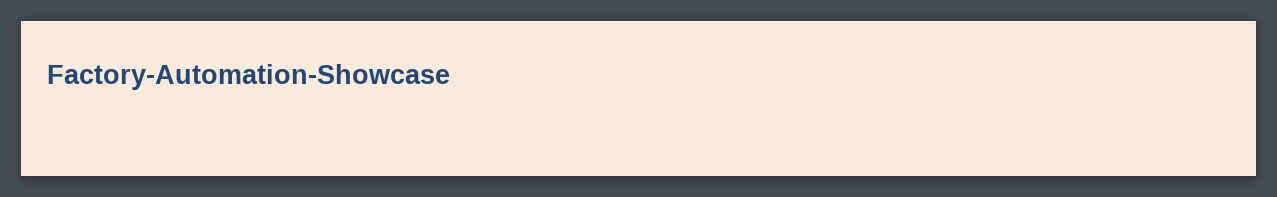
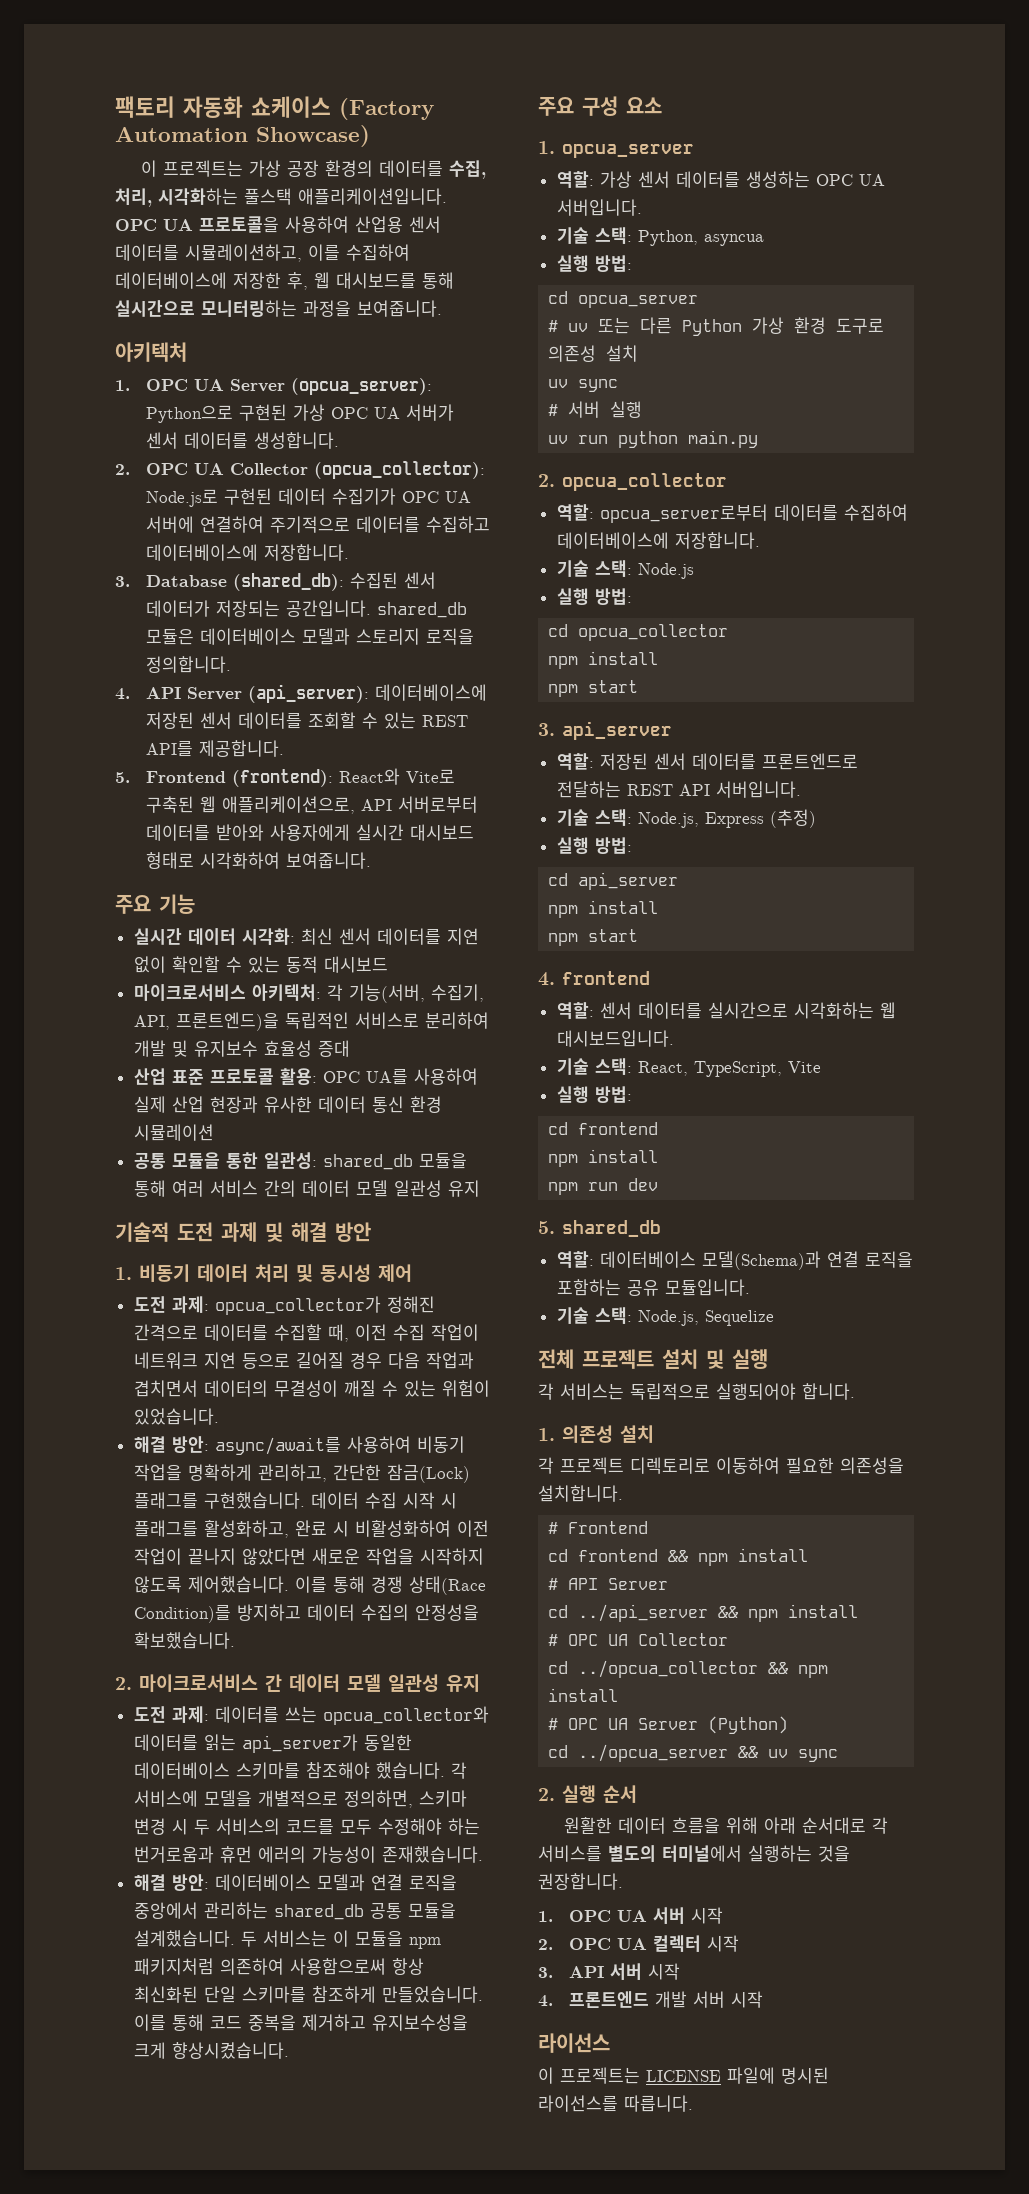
- Factory-Automation-Showcase
+ 팩토리 자동화 쇼케이스 (Factory Automation Showcase)
+ 이 프로젝트는 가상 공장 환경의 데이터를 수집, 처리, 시각화하는 풀스택 애플리케이션입니다. OPC UA 프로토콜을 사용하여 산업용 센서 데이터를 시뮬레이션하고, 이를 수집하여 데이터베이스에 저장한 후, 웹 대시보드를 통해 실시간으로 모니터링하는 과정을 보여줍니다.
+ 아키텍처
+ 1. OPC UA Server (opcua_server): Python으로 구현된 가상 OPC UA 서버가 센서 데이터를 생성합니다.
+ 2. OPC UA Collector (opcua_collector): Node.js로 구현된 데이터 수집기가 OPC UA 서버에 연결하여 주기적으로 데이터를 수집하고 데이터베이스에 저장합니다.
+ 3. Database (shared_db): 수집된 센서 데이터가 저장되는 공간입니다. shared_db 모듈은 데이터베이스 모델과 스토리지 로직을 정의합니다.
+ 4. API Server (api_server): 데이터베이스에 저장된 센서 데이터를 조회할 수 있는 REST API를 제공합니다.
+ 5. Frontend (frontend): React와 Vite로 구축된 웹 애플리케이션으로, API 서버로부터 데이터를 받아와 사용자에게 실시간 대시보드 형태로 시각화하여 보여줍니다.
+ 주요 기능
+ 실시간 데이터 시각화: 최신 센서 데이터를 지연 없이 확인할 수 있는 동적 대시보드
+ 마이크로서비스 아키텍처: 각 기능(서버, 수집기, API, 프론트엔드)을 독립적인 서비스로 분리하여 개발 및 유지보수 효율성 증대
+ 산업 표준 프로토콜 활용: OPC UA를 사용하여 실제 산업 현장과 유사한 데이터 통신 환경 시뮬레이션
+ 공통 모듈을 통한 일관성: shared_db 모듈을 통해 여러 서비스 간의 데이터 모델 일관성 유지
+ 기술적 도전 과제 및 해결 방안
+ 1. 비동기 데이터 처리 및 동시성 제어
+ 도전 과제: opcua_collector가 정해진 간격으로 데이터를 수집할 때, 이전 수집 작업이 네트워크 지연 등으로 길어질 경우 다음 작업과 겹치면서 데이터의 무결성이 깨질 수 있는 위험이 있었습니다.
+ 해결 방안: async/await를 사용하여 비동기 작업을 명확하게 관리하고, 간단한 잠금(Lock) 플래그를 구현했습니다. 데이터 수집 시작 시 플래그를 활성화하고, 완료 시 비활성화하여 이전 작업이 끝나지 않았다면 새로운 작업을 시작하지 않도록 제어했습니다. 이를 통해 경쟁 상태(Race Condition)를 방지하고 데이터 수집의 안정성을 확보했습니다.
+ 2. 마이크로서비스 간 데이터 모델 일관성 유지
+ 도전 과제: 데이터를 쓰는 opcua_collector와 데이터를 읽는 api_server가 동일한 데이터베이스 스키마를 참조해야 했습니다. 각 서비스에 모델을 개별적으로 정의하면, 스키마 변경 시 두 서비스의 코드를 모두 수정해야 하는 번거로움과 휴먼 에러의 가능성이 존재했습니다.
+ 해결 방안: 데이터베이스 모델과 연결 로직을 중앙에서 관리하는 shared_db 공통 모듈을 설계했습니다. 두 서비스는 이 모듈을 npm 패키지처럼 의존하여 사용함으로써 항상 최신화된 단일 스키마를 참조하게 만들었습니다. 이를 통해 코드 중복을 제거하고 유지보수성을 크게 향상시켰습니다.
+ 주요 구성 요소
+ 1. opcua_server
+ 역할: 가상 센서 데이터를 생성하는 OPC UA 서버입니다.
+ 기술 스택: Python, asyncua
+ 실행 방법:
+ cd opcua_server
+ # uv 또는 다른 Python 가상 환경 도구로 의존성 설치
+ uv sync
+ # 서버 실행
+ uv run python main.py
+ 2. opcua_collector
+ 역할: opcua_server로부터 데이터를 수집하여 데이터베이스에 저장합니다.
+ 기술 스택: Node.js
+ 실행 방법:
+ cd opcua_collector
+ npm install
+ npm start
+ 3. api_server
+ 역할: 저장된 센서 데이터를 프론트엔드로 전달하는 REST API 서버입니다.
+ 기술 스택: Node.js, Express (추정)
+ 실행 방법:
+ cd api_server
+ npm install
+ npm start
+ 4. frontend
+ 역할: 센서 데이터를 실시간으로 시각화하는 웹 대시보드입니다.
+ 기술 스택: React, TypeScript, Vite
+ 실행 방법:
+ cd frontend
+ npm install
+ npm run dev
+ 5. shared_db
+ 역할: 데이터베이스 모델(Schema)과 연결 로직을 포함하는 공유 모듈입니다.
+ 기술 스택: Node.js, Sequelize
+ 전체 프로젝트 설치 및 실행
+ 각 서비스는 독립적으로 실행되어야 합니다.
+ 1. 의존성 설치
+ 각 프로젝트 디렉토리로 이동하여 필요한 의존성을 설치합니다.
+ # Frontend
+ cd frontend && npm install
+ # API Server
+ cd ../api_server && npm install
+ # OPC UA Collector
+ cd ../opcua_collector && npm install
+ # OPC UA Server (Python)
+ cd ../opcua_server && uv sync
+ 2. 실행 순서
+ 원활한 데이터 흐름을 위해 아래 순서대로 각 서비스를 별도의 터미널에서 실행하는 것을 권장합니다.
+ 1. OPC UA 서버 시작
+ 2. OPC UA 컬렉터 시작
+ 3. API 서버 시작
+ 4. 프론트엔드 개발 서버 시작
+ 라이선스
+ 이 프로젝트는 LICENSE 파일에 명시된 라이선스를 따릅니다.

